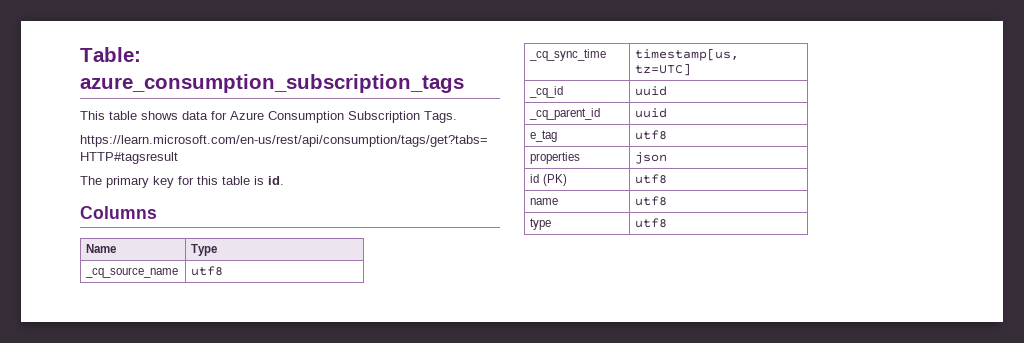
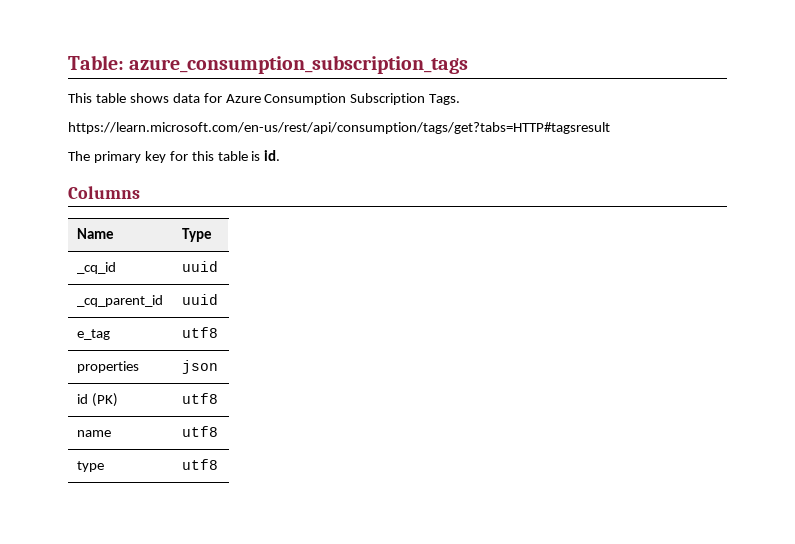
- _cq_source_name | utf8
- _cq_sync_time | timestamp[us, tz=UTC]

